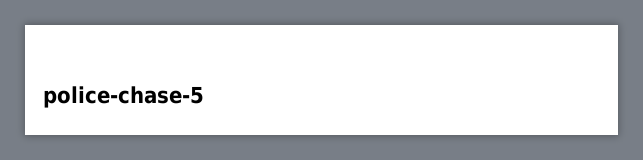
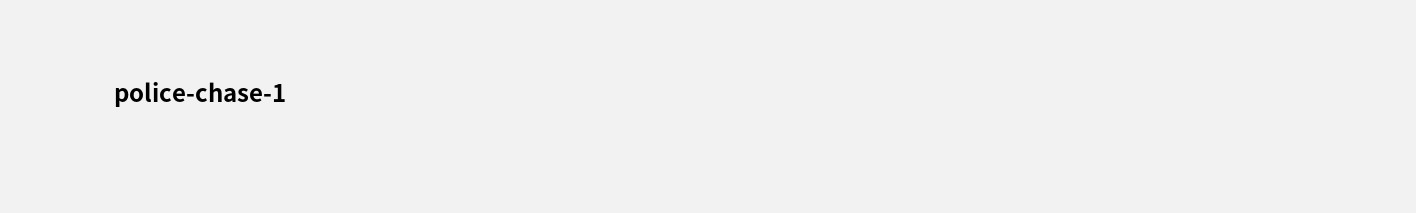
- police-chase-5
+ police-chase-1

